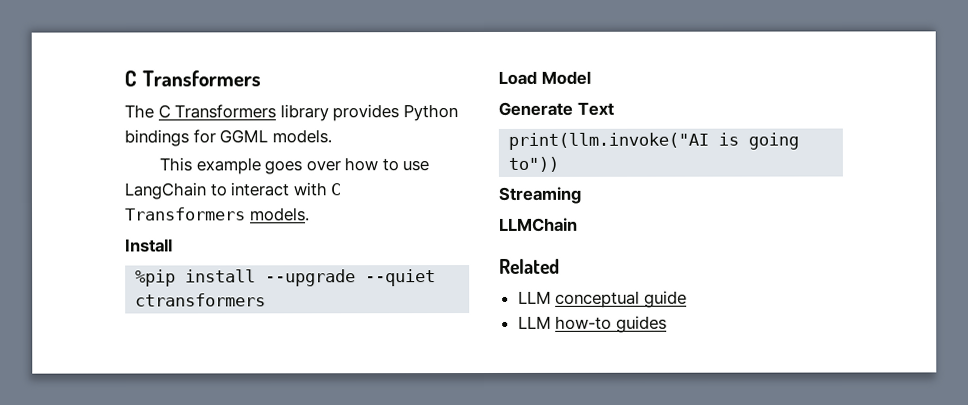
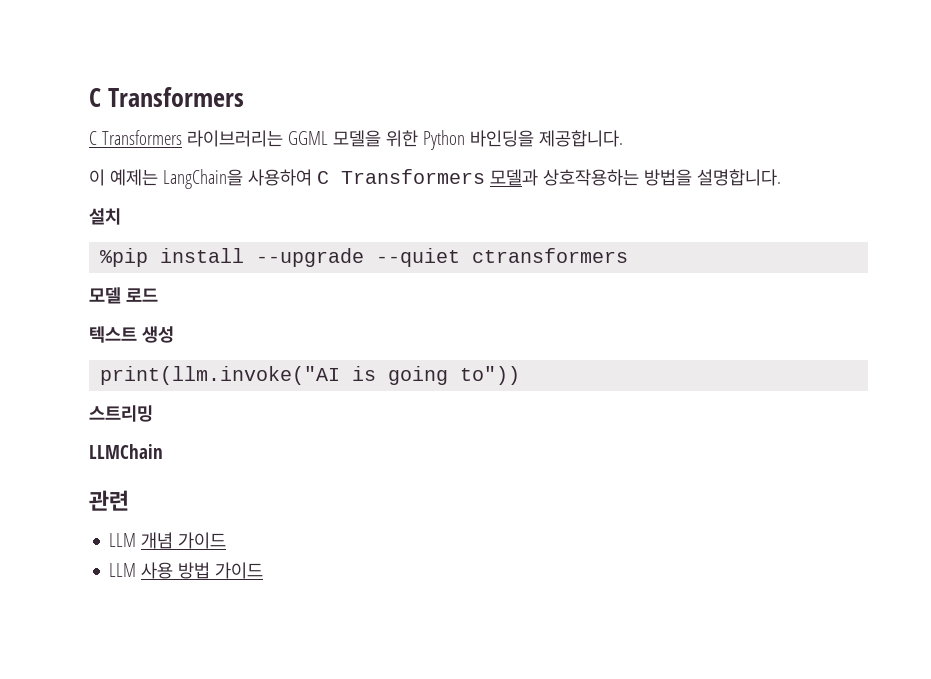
- The C Transformers library provides Python bindings for GGML models.
- This example goes over how to use LangChain to interact with C Transformers models.
- Install
+ C Transformers 라이브러리는 GGML 모델을 위한 Python 바인딩을 제공합니다.
+ 이 예제는 LangChain을 사용하여 C Transformers 모델과 상호작용하는 방법을 설명합니다.
+ 설치
- Load Model
- Generate Text
+ 모델 로드
+ 텍스트 생성
- Streaming
+ 스트리밍
- Related
- LLM conceptual guide
- LLM how-to guides
+ 관련
+ LLM 개념 가이드
+ LLM 사용 방법 가이드

